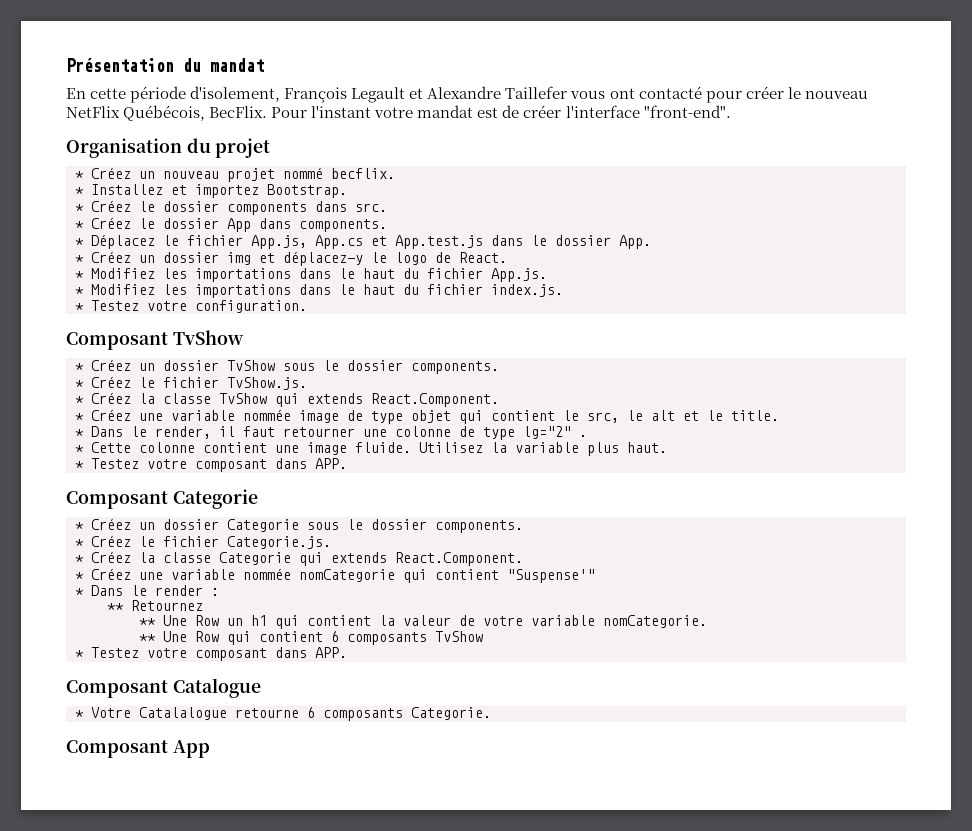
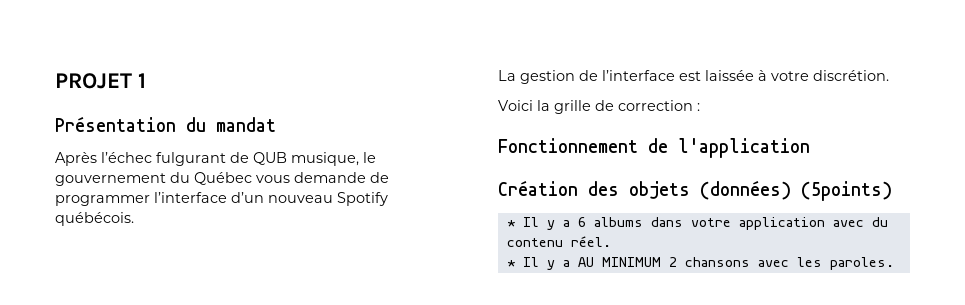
+ PROJET 1
- En cette période d'isolement, François Legault et Alexandre Taillefer vous ont contacté pour créer le nouveau NetFlix Québécois, BecFlix. Pour l'instant votre mandat est de créer l'interface "front-end".
- Organisation du projet
- * Créez un nouveau projet nommé becflix.
- * Installez et importez Bootstrap.
- * Créez le dossier components dans src.
- * Créez le dossier App dans components.
- * Déplacez le fichier App.js, App.cs et App.test.js dans le dossier App.
- * Créez un dossier img et déplacez-y le logo de React.
- * Modifiez les importations dans le haut du fichier App.js.
- * Modifiez les importations dans le haut du fichier index.js.
- * Testez votre configuration.
- Composant TvShow
- * Créez un dossier TvShow sous le dossier components.
- * Créez le fichier TvShow.js.
- * Créez la classe TvShow qui extends React.Component.
- * Créez une variable nommée image de type objet qui contient le src, le alt et le title.
- * Dans le render, il faut retourner une colonne de type lg="2" .
- * Cette colonne contient une image fluide. Utilisez la variable plus haut.
- * Testez votre composant dans APP.
- Composant Categorie
- * Créez un dossier Categorie sous le dossier components.
- * Créez le fichier Categorie.js.
- * Créez la classe Categorie qui extends React.Component.
- * Créez une variable nommée nomCategorie qui contient "Suspense'"
- * Dans le render :
- ** Retournez
- ** Une Row un h1 qui contient la valeur de votre variable nomCategorie.
- ** Une Row qui contient 6 composants TvShow
- * Testez votre composant dans APP.
- Composant Catalogue
- * Votre Catalalogue retourne 6 composants Categorie.
- Composant App
+ Après l’échec fulgurant de QUB musique, le gouvernement du Québec vous demande de programmer l’interface d’un nouveau Spotify québécois.
+ La gestion de l’interface est laissée à votre discrétion.
+ Voici la grille de correction :
+ Fonctionnement de l'application
+ Création des objets (données) (5points)
+ * Il y a 6 albums dans votre application avec du contenu réel.
+ * Il y a AU MINIMUM 2 chansons avec les paroles.

